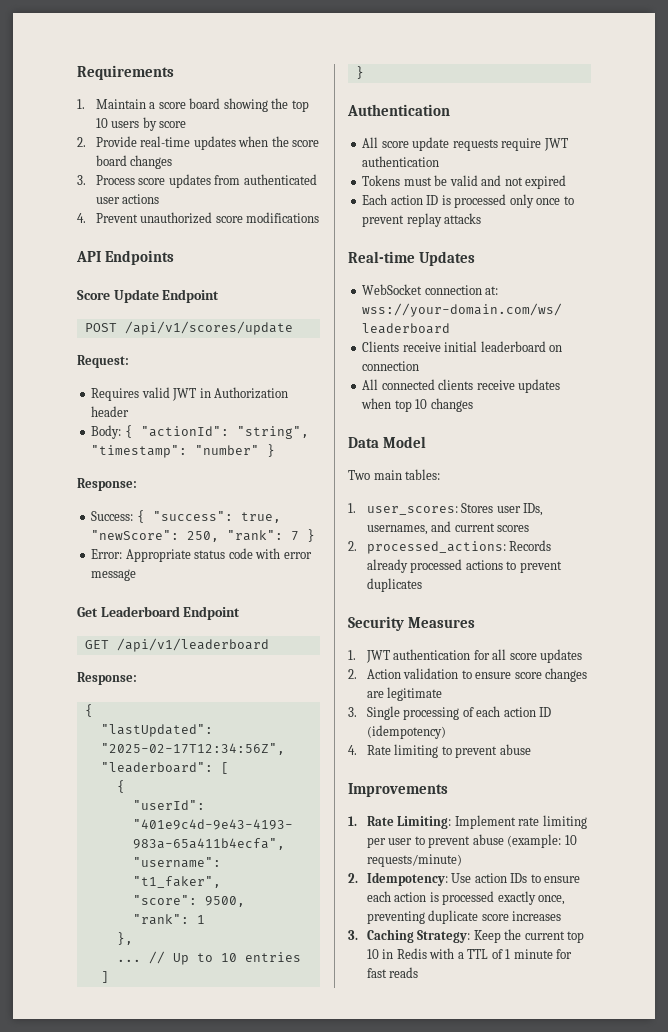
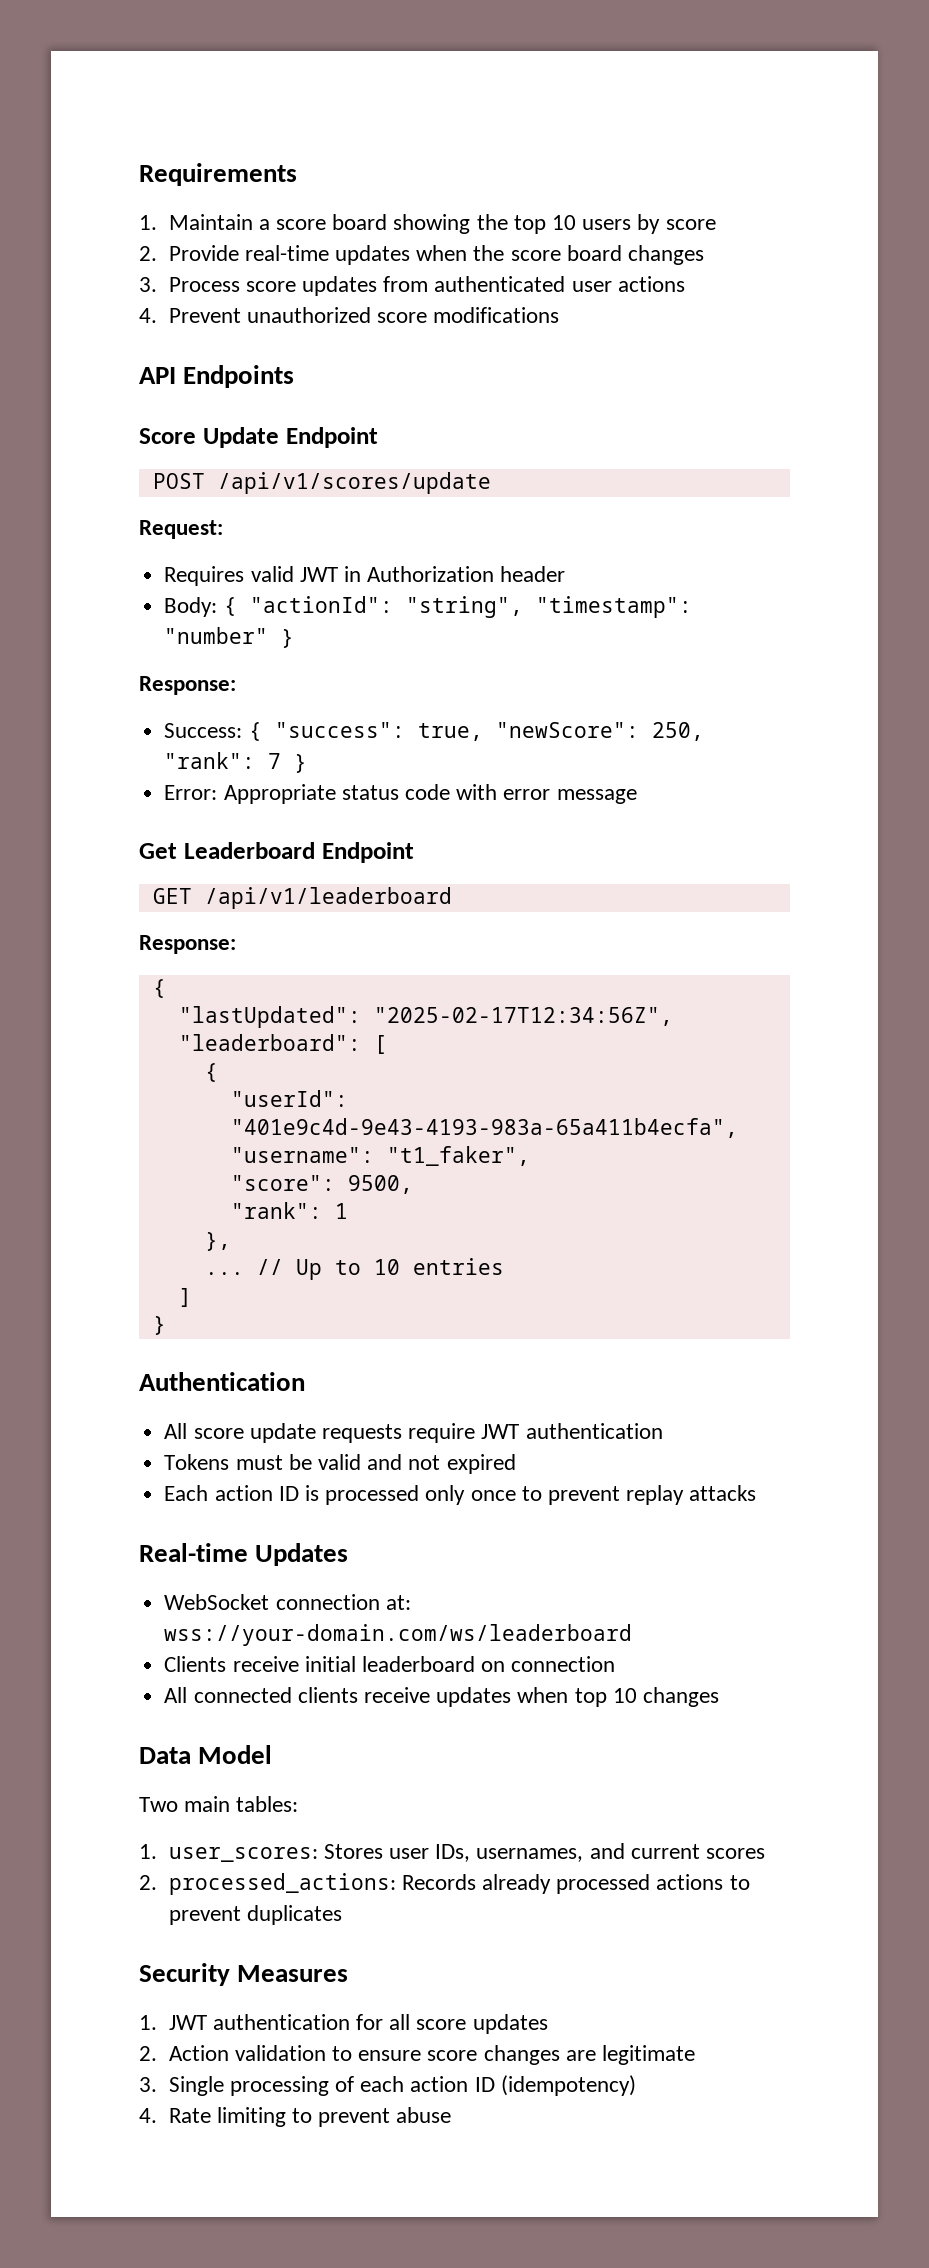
- Improvements
- 1. Rate Limiting: Implement rate limiting per user to prevent abuse (example: 10 requests/minute)
- 2. Idempotency: Use action IDs to ensure each action is processed exactly once, preventing duplicate score increases
- 3. Caching Strategy: Keep the current top 10 in Redis with a TTL of 1 minute for fast reads

